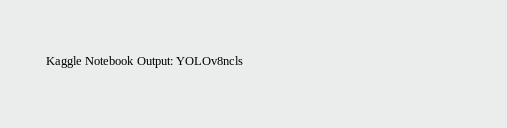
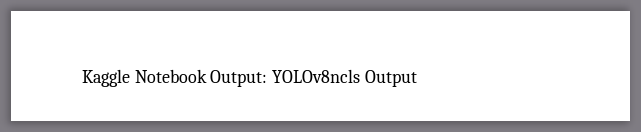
- Kaggle Notebook Output: YOLOv8ncls
+ Kaggle Notebook Output: YOLOv8ncls Output

